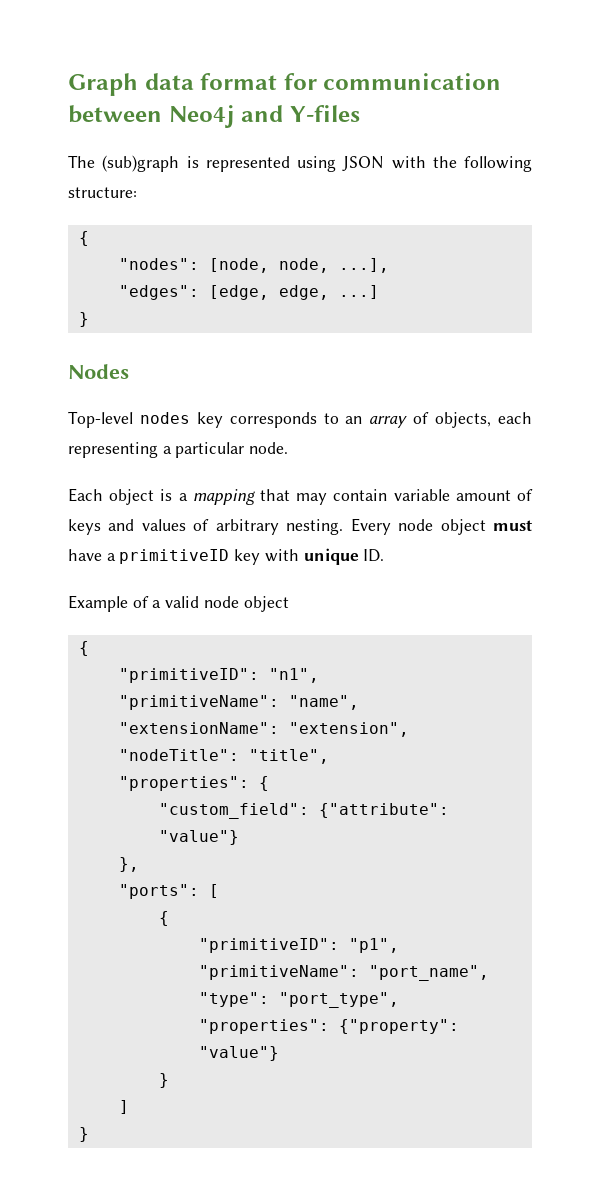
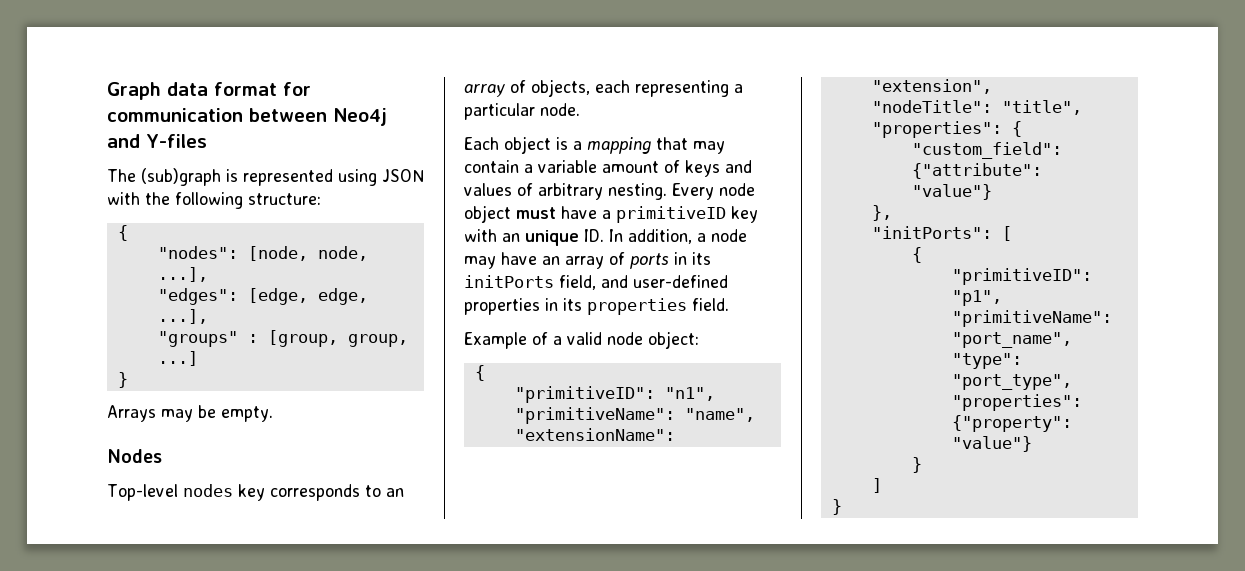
- "edges": [edge, edge, ...]
+ "edges": [edge, edge, ...],
+ "groups" : [group, group, ...]
  }
+ Arrays may be empty.
- Each object is a mapping that may contain variable amount of keys and values of arbitrary nesting.
+ Each object is a mapping that may contain a variable amount of keys and values of arbitrary nesting.
- Every node object must have a primitiveID key with unique ID.
+ Every node object must have a primitiveID key with an unique ID. In addition, a node may have an array of ports in its initPorts field, and user-defined properties in its properties field.
- Example of a valid node object
+ Example of a valid node object:
- "ports": [
+ "initPorts": [

